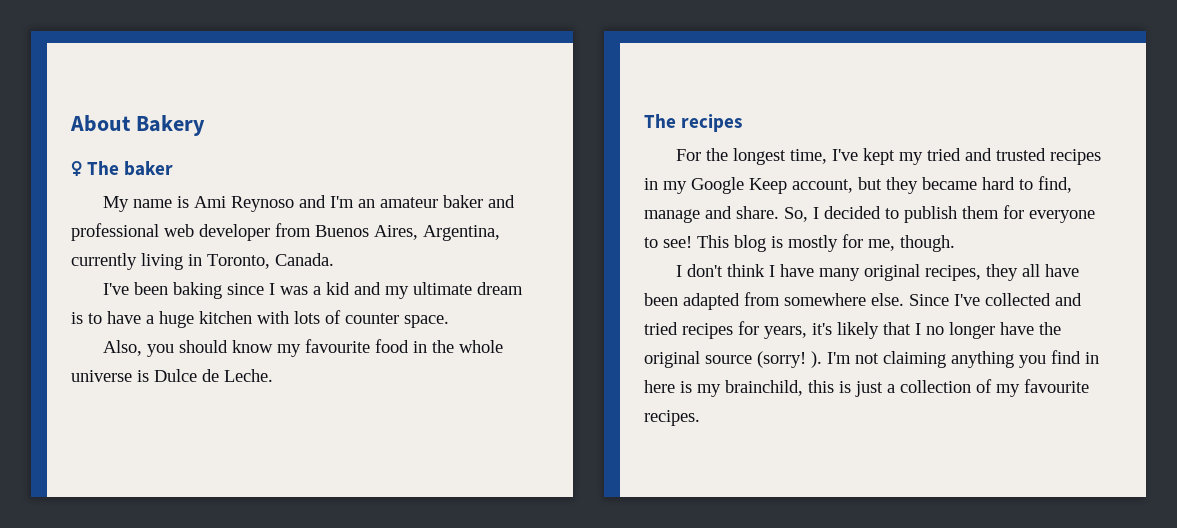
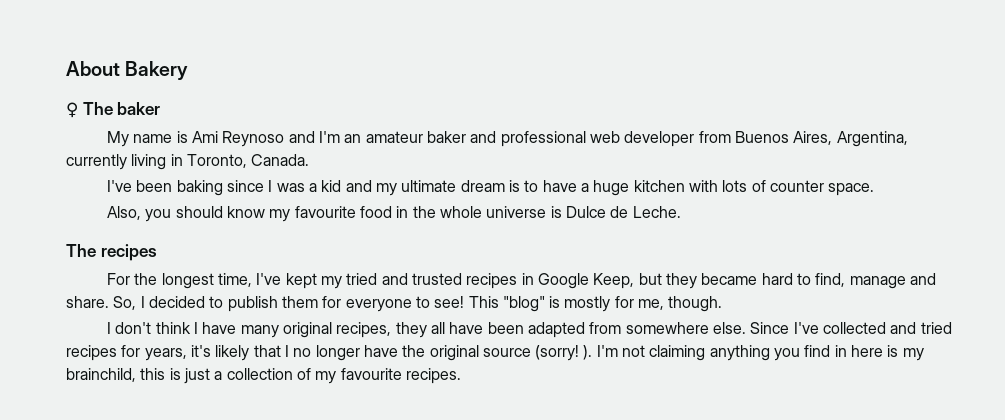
- For the longest time, I've kept my tried and trusted recipes in my Google Keep account, but they became hard to find, manage and share.
+ For the longest time, I've kept my tried and trusted recipes in Google Keep, but they became hard to find, manage and share.
- This blog is mostly for me, though.
+ This "blog" is mostly for me, though.

